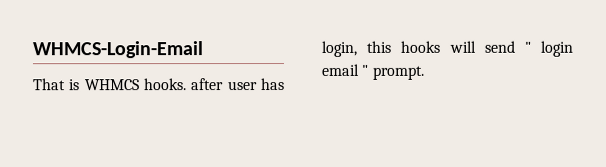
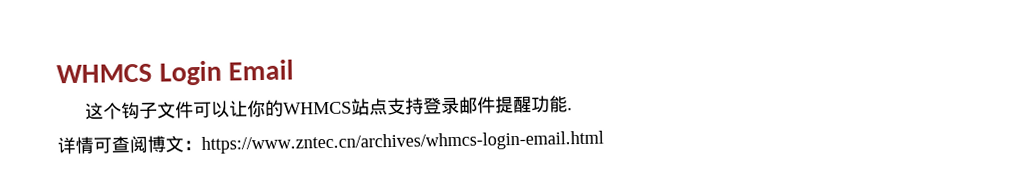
- WHMCS-Login-Email
- That is WHMCS hooks. after user has login, this hooks will send " login email " prompt.
+ WHMCS Login Email
+ 这个钩子文件可以让你的WHMCS站点支持登录邮件提醒功能.
+ 详情可查阅博文：https://www.zntec.cn/archives/whmcs-login-email.html

